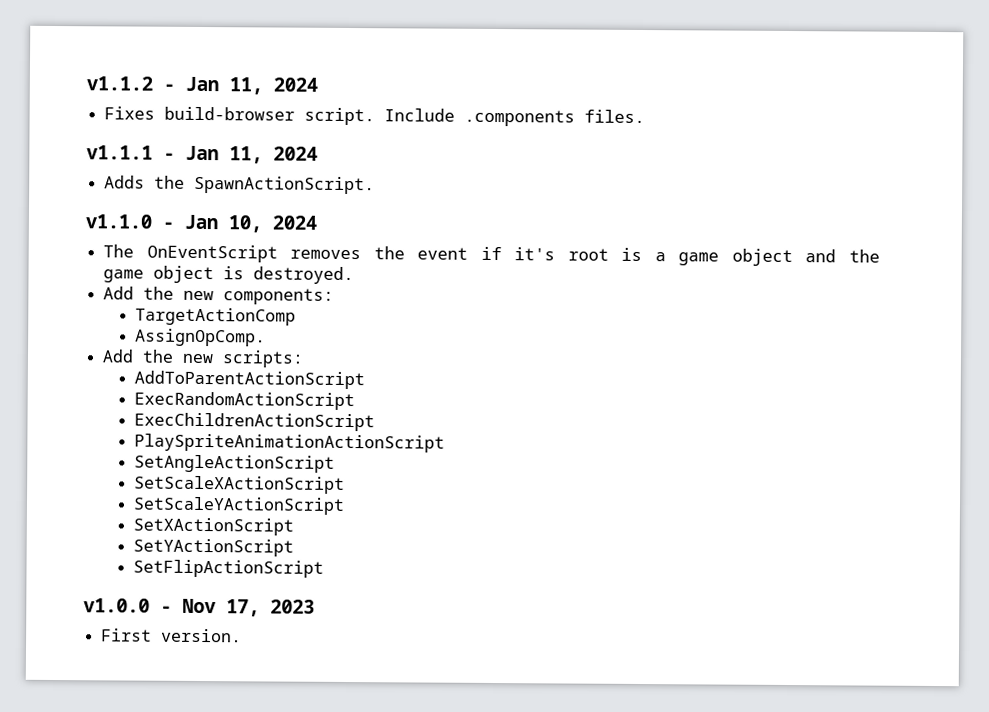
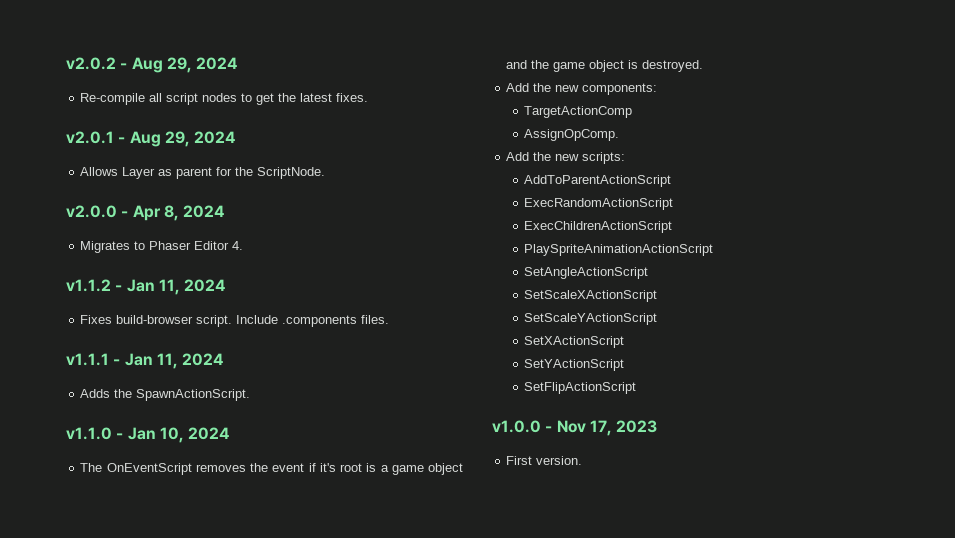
+ v2.0.2 - Aug 29, 2024
+ Re-compile all script nodes to get the latest fixes.
+ v2.0.1 - Aug 29, 2024
+ Allows Layer as parent for the ScriptNode.
+ v2.0.0 - Apr 8, 2024
+ Migrates to Phaser Editor 4.

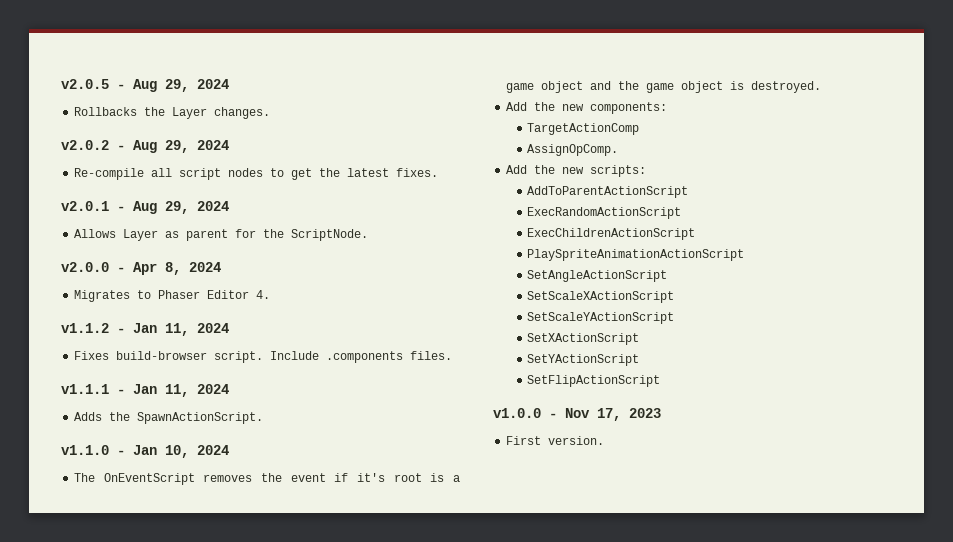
+ v2.0.5 - Aug 29, 2024
+ Rollbacks the Layer changes.

